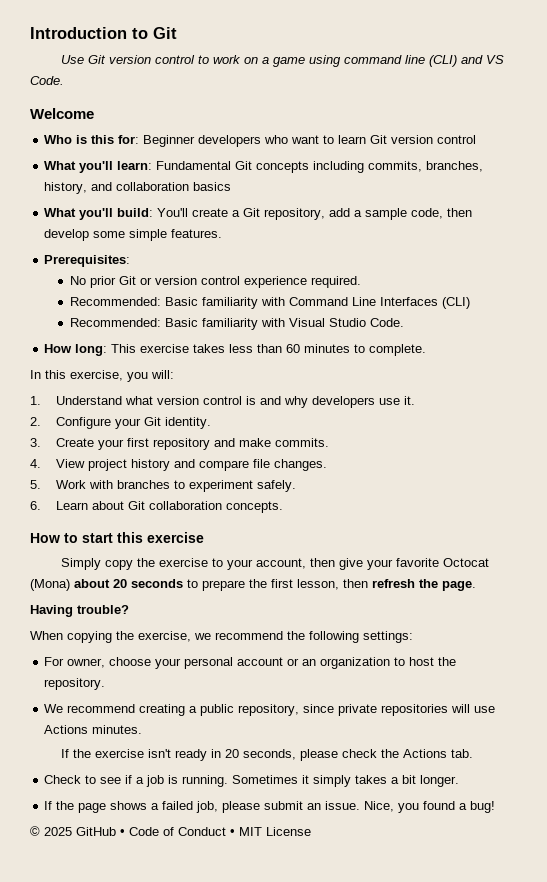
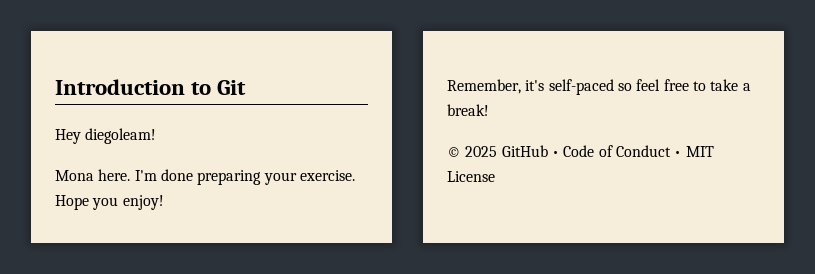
- Use Git version control to work on a game using command line (CLI) and VS Code.
- Welcome
- Who is this for: Beginner developers who want to learn Git version control
- What you'll learn: Fundamental Git concepts including commits, branches, history, and collaboration basics
- What you'll build: You'll create a Git repository, add a sample code, then develop some simple features.
- Prerequisites:
- No prior Git or version control experience required.
- Recommended: Basic familiarity with Command Line Interfaces (CLI)
- Recommended: Basic familiarity with Visual Studio Code.
- How long: This exercise takes less than 60 minutes to complete.
- In this exercise, you will:
- 1. Understand what version control is and why developers use it.
- 2. Configure your Git identity.
- 3. Create your first repository and make commits.
- 4. View project history and compare file changes.
- 5. Work with branches to experiment safely.
- 6. Learn about Git collaboration concepts.
- How to start this exercise
- Simply copy the exercise to your account, then give your favorite Octocat (Mona) about 20 seconds to prepare the first lesson, then refresh the page.
- Having trouble?
- When copying the exercise, we recommend the following settings:
- For owner, choose your personal account or an organization to host the repository.
- We recommend creating a public repository, since private repositories will use Actions minutes.
- If the exercise isn't ready in 20 seconds, please check the Actions tab.
- Check to see if a job is running. Sometimes it simply takes a bit longer.
- If the page shows a failed job, please submit an issue. Nice, you found a bug!
+ Hey diegoleam!
+ Mona here. I'm done preparing your exercise. Hope you enjoy!
+ Remember, it's self-paced so feel free to take a break!

